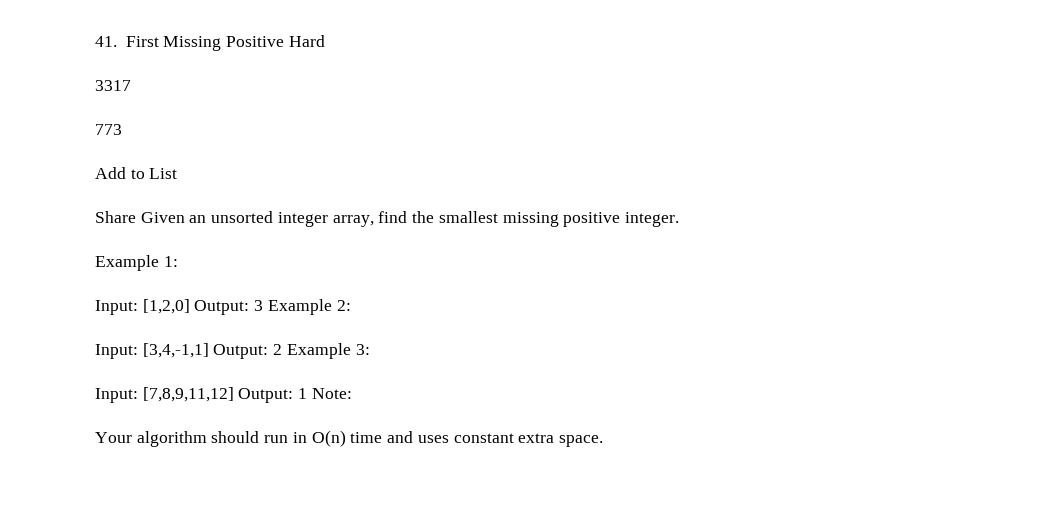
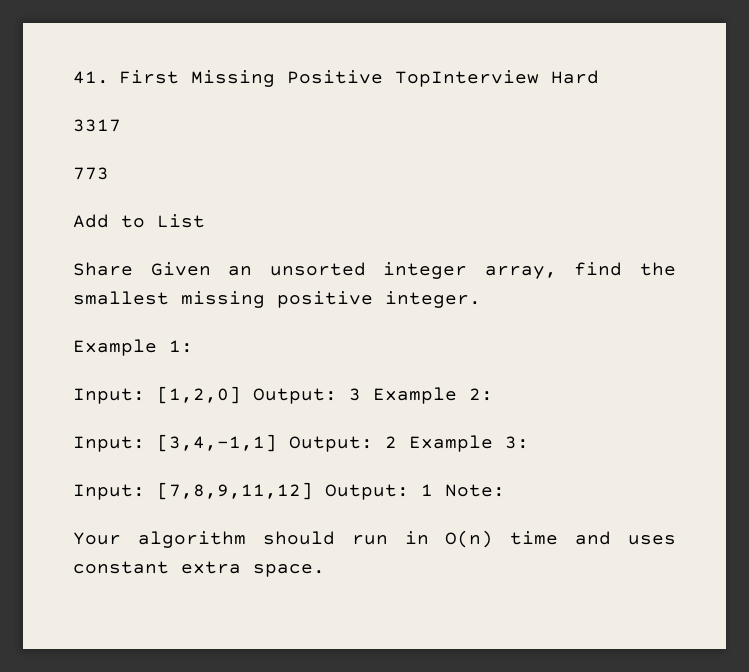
- 41. First Missing Positive Hard
+ 41. First Missing Positive TopInterview Hard

